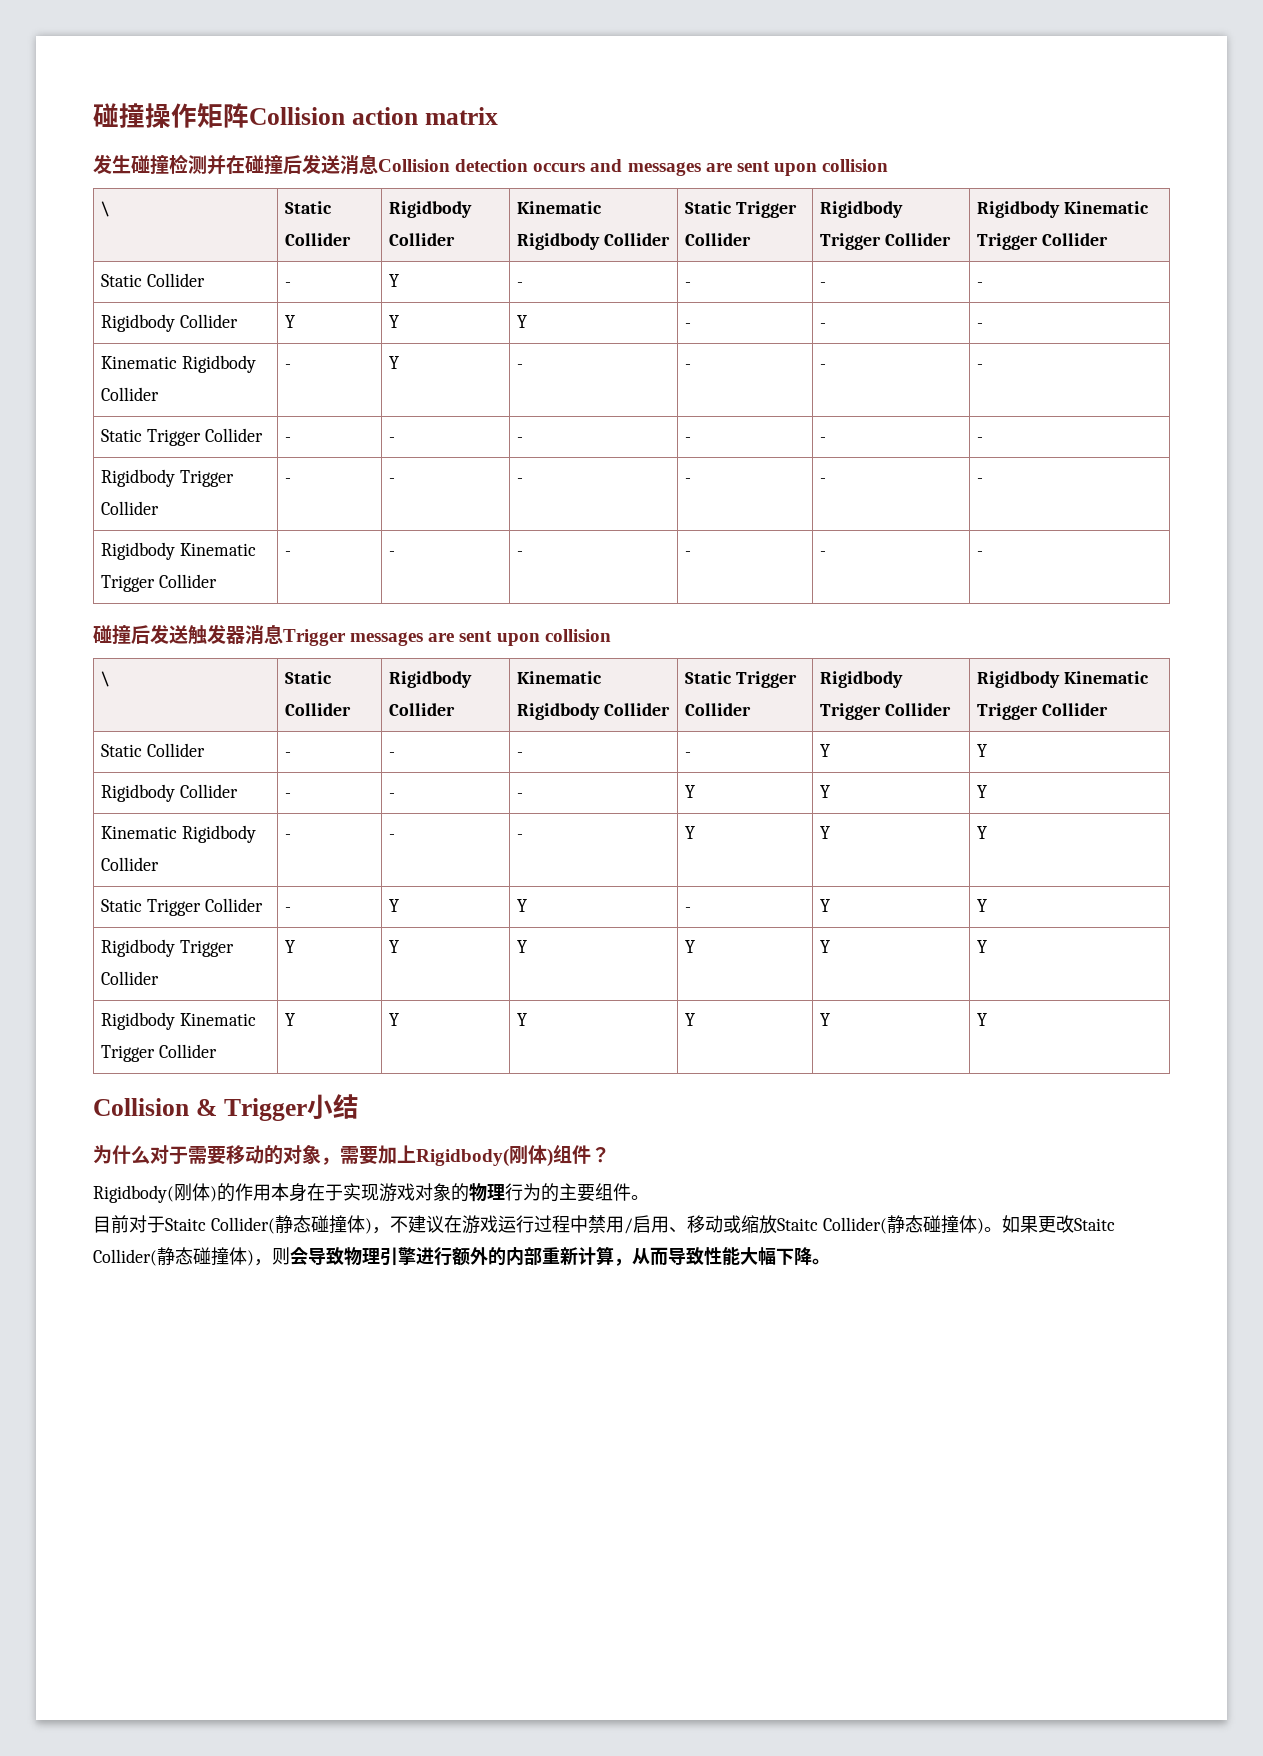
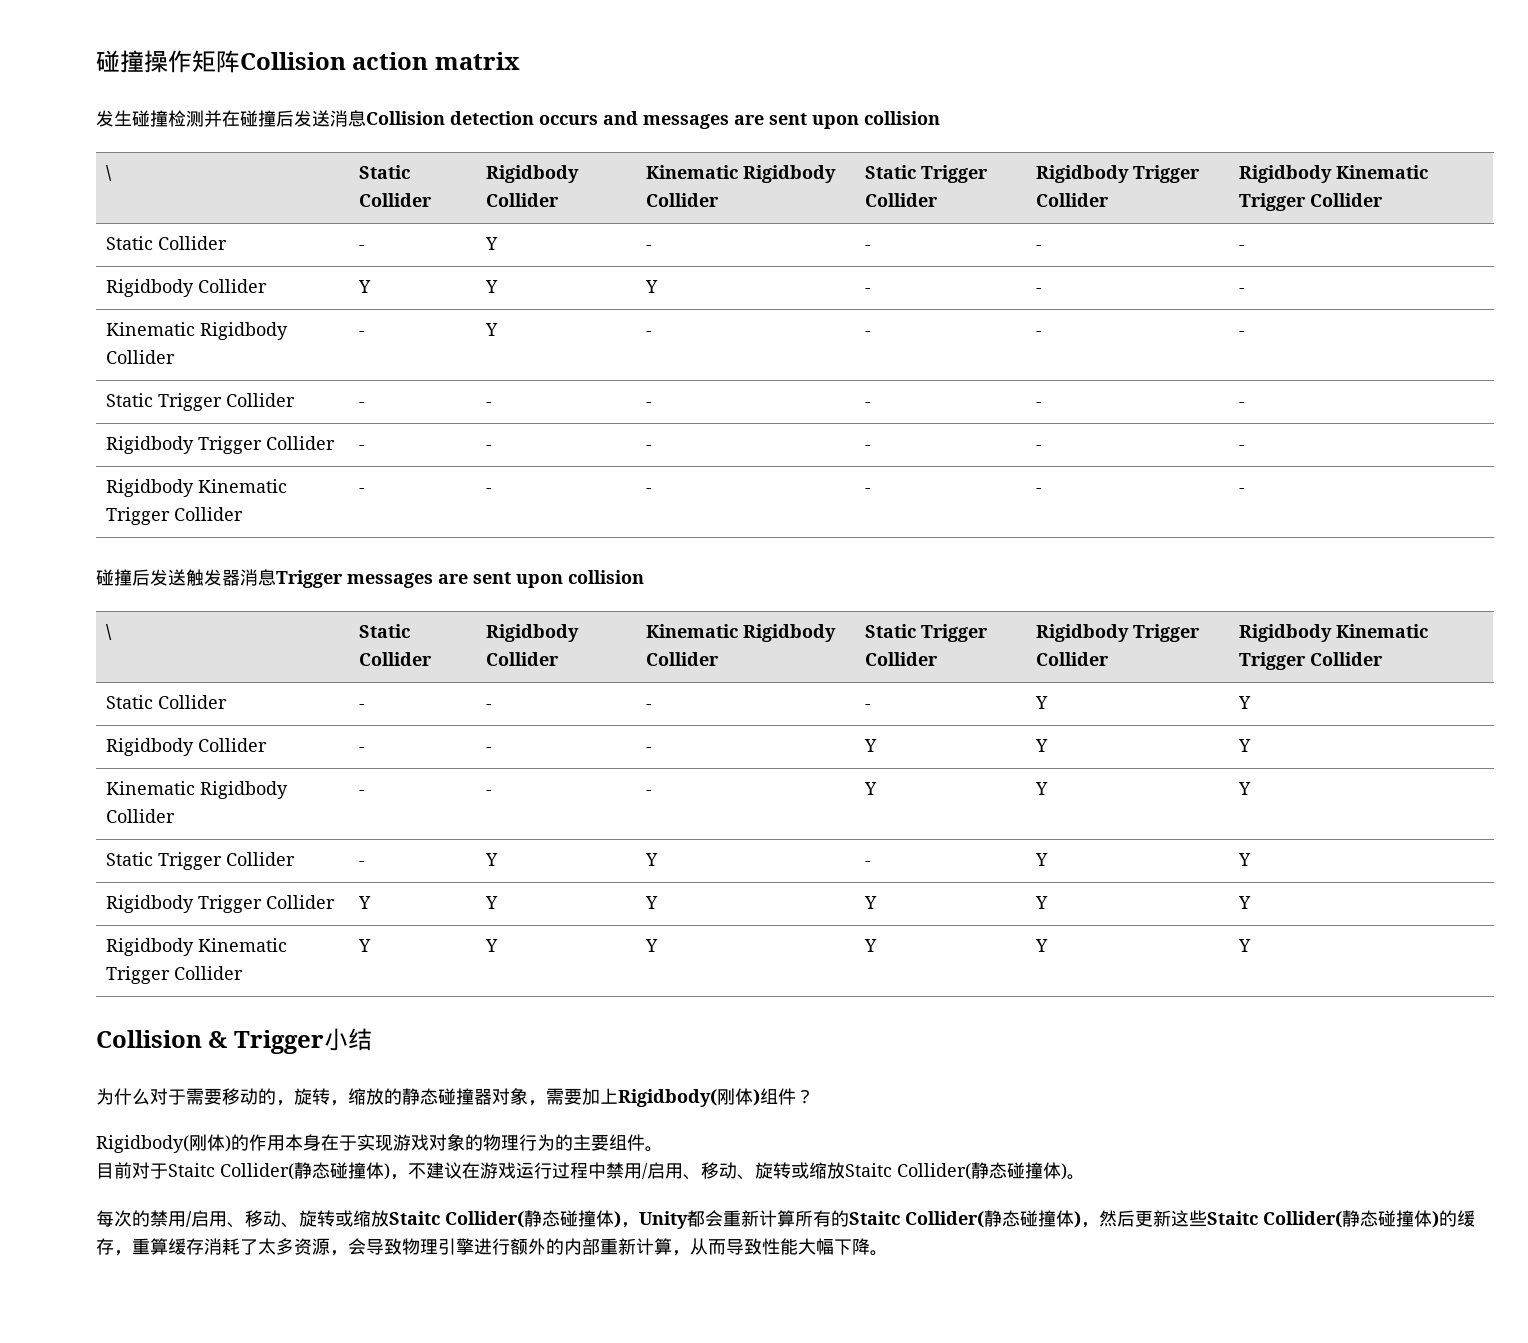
- 为什么对于需要移动的对象，需要加上Rigidbody(刚体)组件？
+ 为什么对于需要移动的，旋转，缩放的静态碰撞器对象，需要加上Rigidbody(刚体)组件？
- 目前对于Staitc Collider(静态碰撞体)，不建议在游戏运行过程中禁用/启用、移动或缩放Staitc Collider(静态碰撞体)。如果更改Staitc Collider(静态碰撞体)，则会导致物理引擎进行额外的内部重新计算，从而导致性能大幅下降。
+ 目前对于Staitc Collider(静态碰撞体)，不建议在游戏运行过程中禁用/启用、移动、旋转或缩放Staitc Collider(静态碰撞体)。
+ 每次的禁用/启用、移动、旋转或缩放Staitc Collider(静态碰撞体)，Unity都会重新计算所有的Staitc Collider(静态碰撞体)，然后更新这些Staitc Collider(静态碰撞体)的缓存，重算缓存消耗了太多资源，会导致物理引擎进行额外的内部重新计算，从而导致性能大幅下降。

